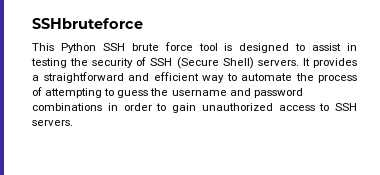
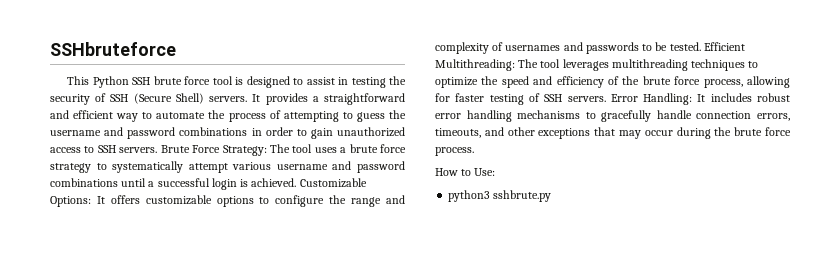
+ Brute Force Strategy: The tool uses a brute force strategy to systematically attempt various username and password combinations until a successful login is achieved. Customizable Options: It offers customizable options to configure the range and complexity of usernames and passwords to be tested. Efficient Multithreading: The tool leverages multithreading techniques to optimize the speed and efficiency of the brute force process, allowing for faster testing of SSH servers. Error Handling: It includes robust error handling mechanisms to gracefully handle connection errors, timeouts, and other exceptions that may occur during the brute force process.
+ How to Use:
+ python3 sshbrute.py

